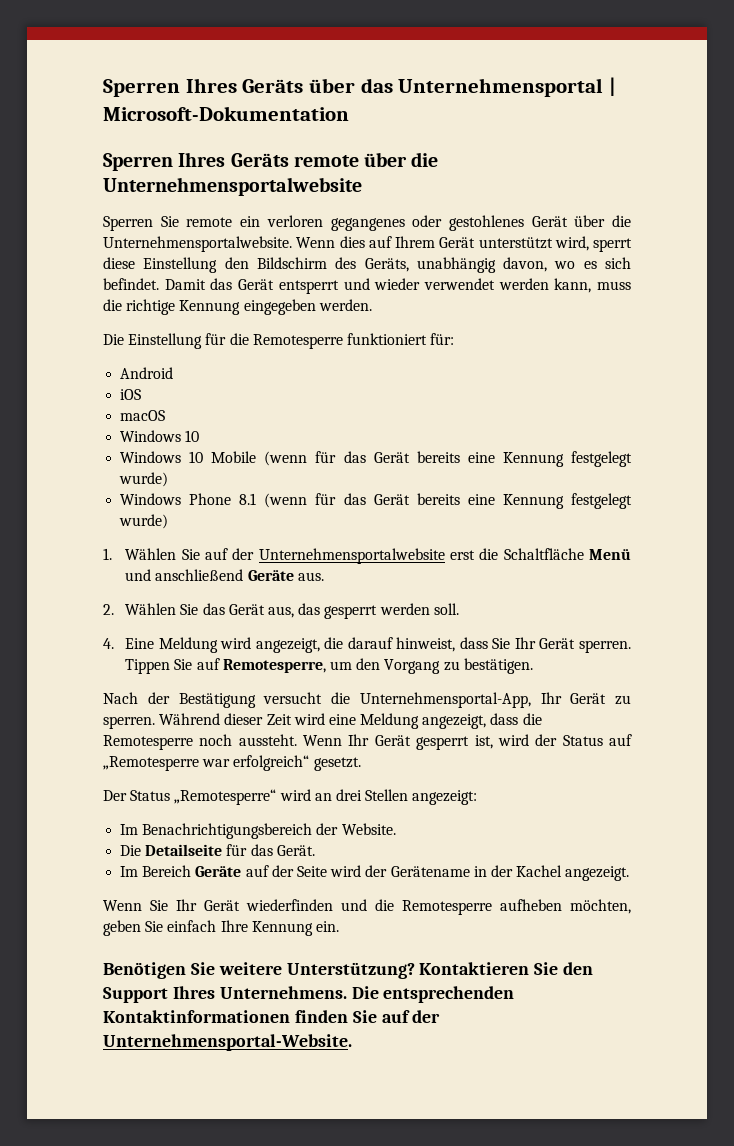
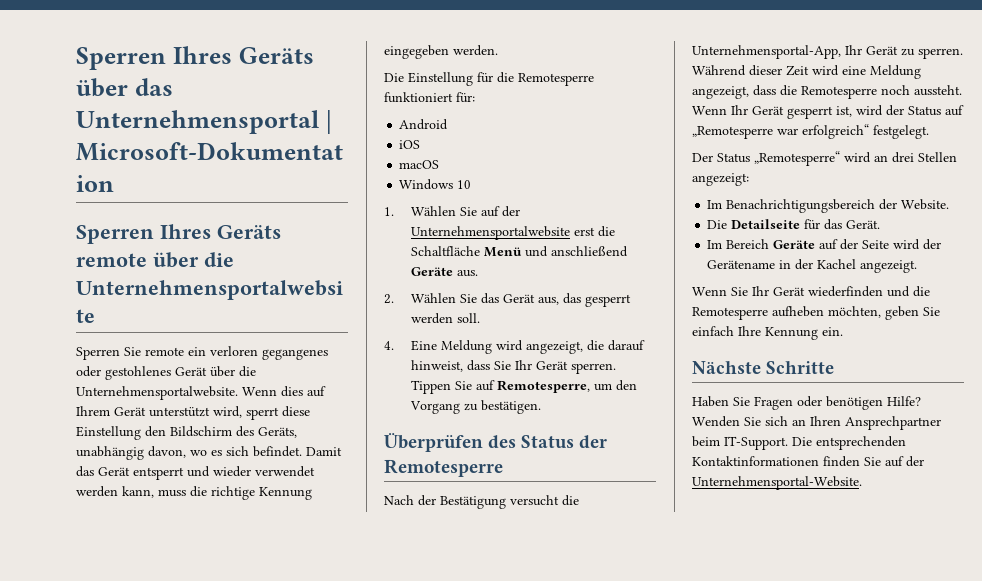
- Windows 10 Mobile (wenn für das Gerät bereits eine Kennung festgelegt wurde)
- Windows Phone 8.1 (wenn für das Gerät bereits eine Kennung festgelegt wurde)
+ Überprüfen des Status der Remotesperre
- Wenn Ihr Gerät gesperrt ist, wird der Status auf „Remotesperre war erfolgreich“ gesetzt.
+ Wenn Ihr Gerät gesperrt ist, wird der Status auf „Remotesperre war erfolgreich“ festgelegt.
- Benötigen Sie weitere Unterstützung? Kontaktieren Sie den Support Ihres Unternehmens.
+ Nächste Schritte
+ Haben Sie Fragen oder benötigen Hilfe? Wenden Sie sich an Ihren Ansprechpartner beim IT-Support.

